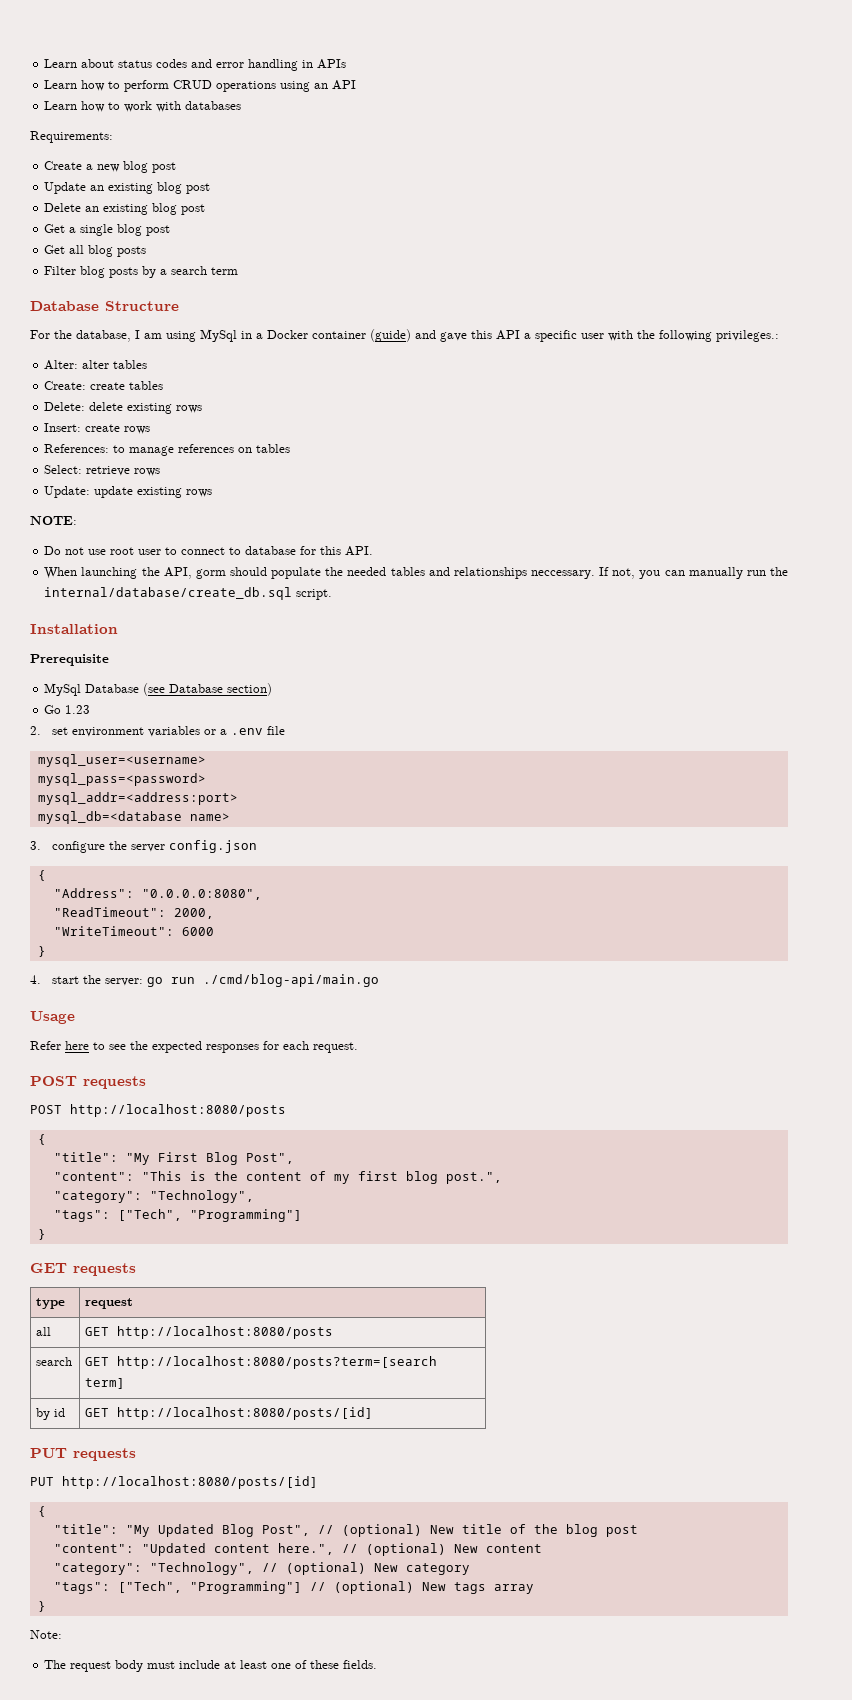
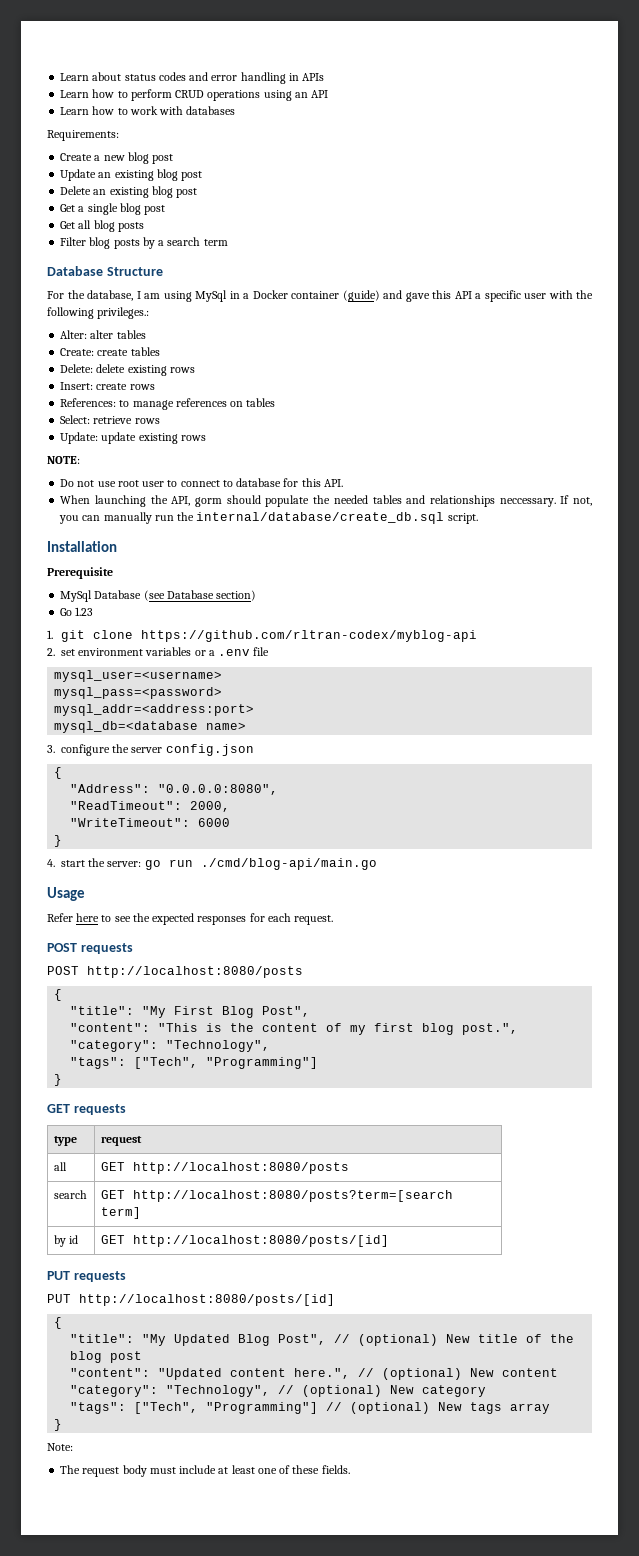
+ 1. git clone https://github.com/rltran-codex/myblog-api

